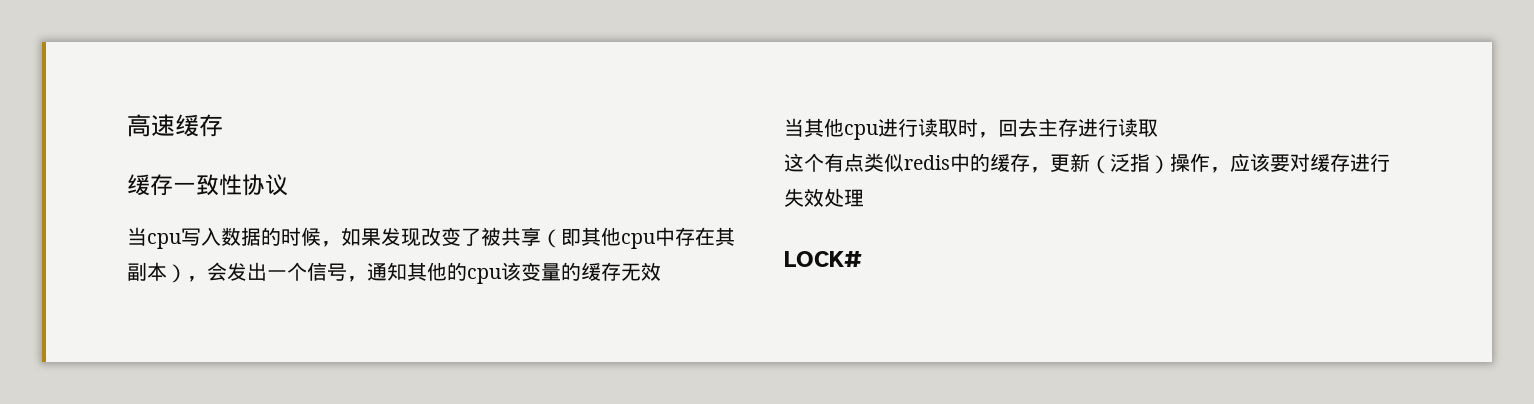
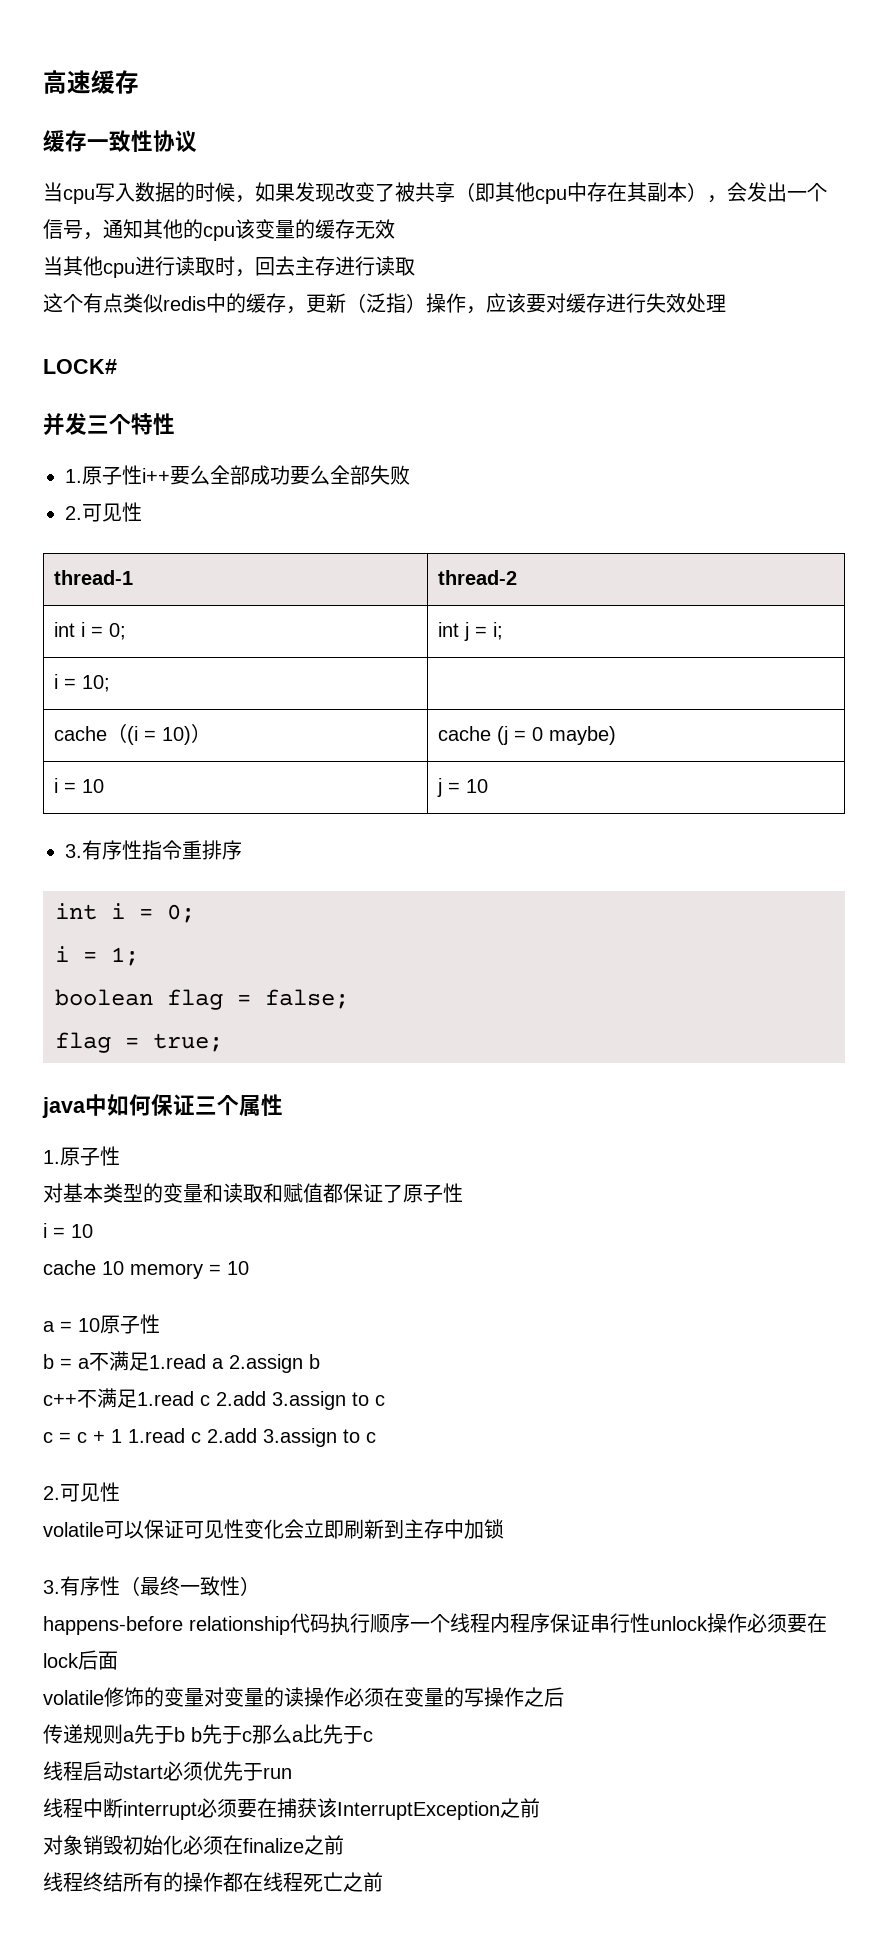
+ 并发三个特性
+ 1.原子性i++要么全部成功要么全部失败
+ 2.可见性
+ thread-1 | thread-2
+ int i = 0; | int j = i;
+ i = 10; |
+ cache（(i = 10)） | cache (j = 0 maybe)
+ i = 10 | j = 10
+ 3.有序性指令重排序
+ int i = 0;
+ i = 1;
+ boolean flag = false;
+ flag = true;
+ java中如何保证三个属性
+ 1.原子性
+ 对基本类型的变量和读取和赋值都保证了原子性
+ i = 10
+ cache 10 memory = 10
+ a = 10原子性
+ b = a不满足1.read a 2.assign b
+ c++不满足1.read c 2.add 3.assign to c
+ c = c + 1 1.read c 2.add 3.assign to c
+ 2.可见性
+ volatile可以保证可见性变化会立即刷新到主存中加锁
+ 3.有序性（最终一致性）
+ happens-before relationship代码执行顺序一个线程内程序保证串行性unlock操作必须要在lock后面
+ volatile修饰的变量对变量的读操作必须在变量的写操作之后
+ 传递规则a先于b b先于c那么a比先于c
+ 线程启动start必须优先于run
+ 线程中断interrupt必须要在捕获该InterruptException之前
+ 对象销毁初始化必须在finalize之前
+ 线程终结所有的操作都在线程死亡之前

